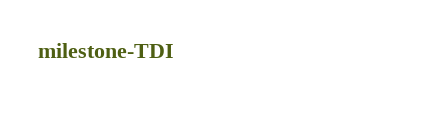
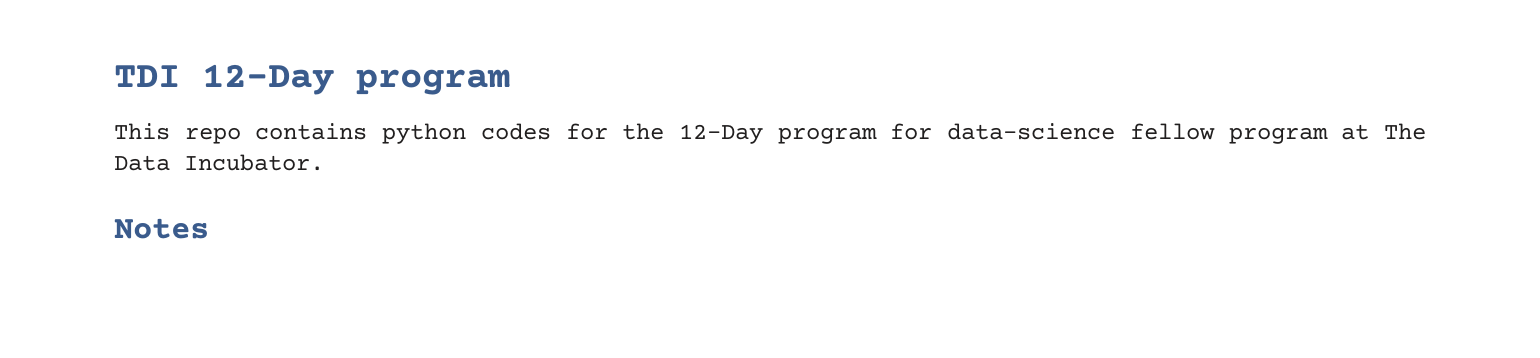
- milestone-TDI
+ TDI 12-Day program
+ This repo contains python codes for the 12-Day program for data-science fellow program at The Data Incubator.
+ Notes

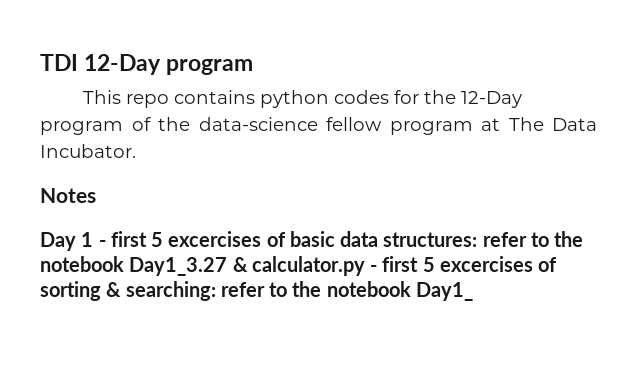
- This repo contains python codes for the 12-Day program for data-science fellow program at The Data Incubator.
+ This repo contains python codes for the 12-Day program of the data-science fellow program at The Data Incubator.
+ Day 1 - first 5 excercises of basic data structures: refer to the notebook Day1_3.27 & calculator.py - first 5 excercises of sorting & searching: refer to the notebook Day1_

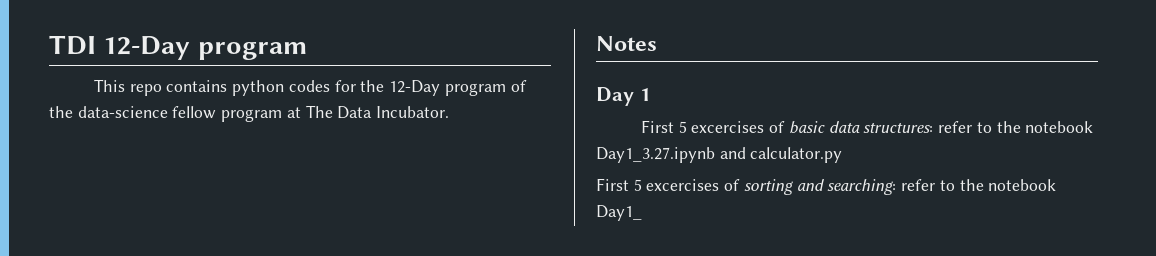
- Day 1 - first 5 excercises of basic data structures: refer to the notebook Day1_3.27 & calculator.py - first 5 excercises of sorting & searching: refer to the notebook Day1_
+ Day 1
+ First 5 excercises of basic data structures: refer to the notebook Day1_3.27.ipynb and calculator.py
+ First 5 excercises of sorting and searching: refer to the notebook Day1_

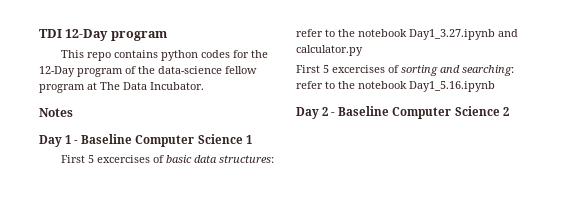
- Day 1
+ Day 1 - Baseline Computer Science 1
- First 5 excercises of sorting and searching: refer to the notebook Day1_
+ First 5 excercises of sorting and searching: refer to the notebook Day1_5.16.ipynb
+ Day 2 - Baseline Computer Science 2

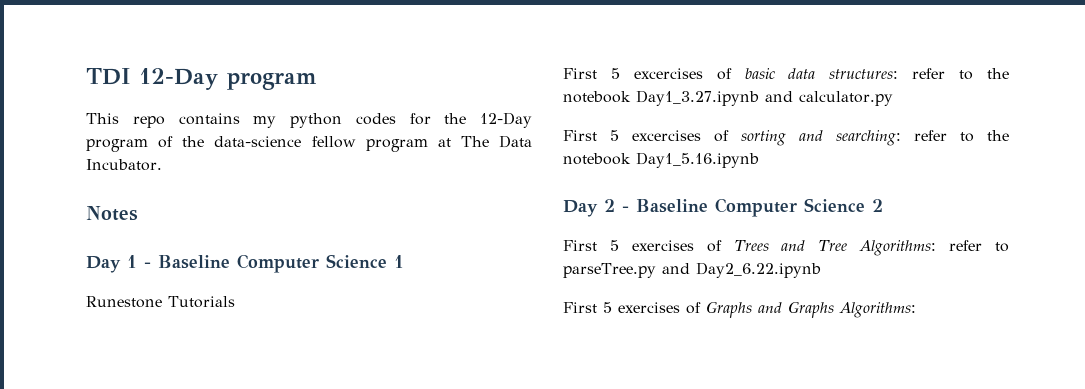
- This repo contains python codes for the 12-Day program of the data-science fellow program at The Data Incubator.
+ This repo contains my python codes for the 12-Day program of the data-science fellow program at The Data Incubator.
+ Runestone Tutorials
+ First 5 exercises of Trees and Tree Algorithms: refer to parseTree.py and Day2_6.22.ipynb
+ First 5 exercises of Graphs and Graphs Algorithms:

